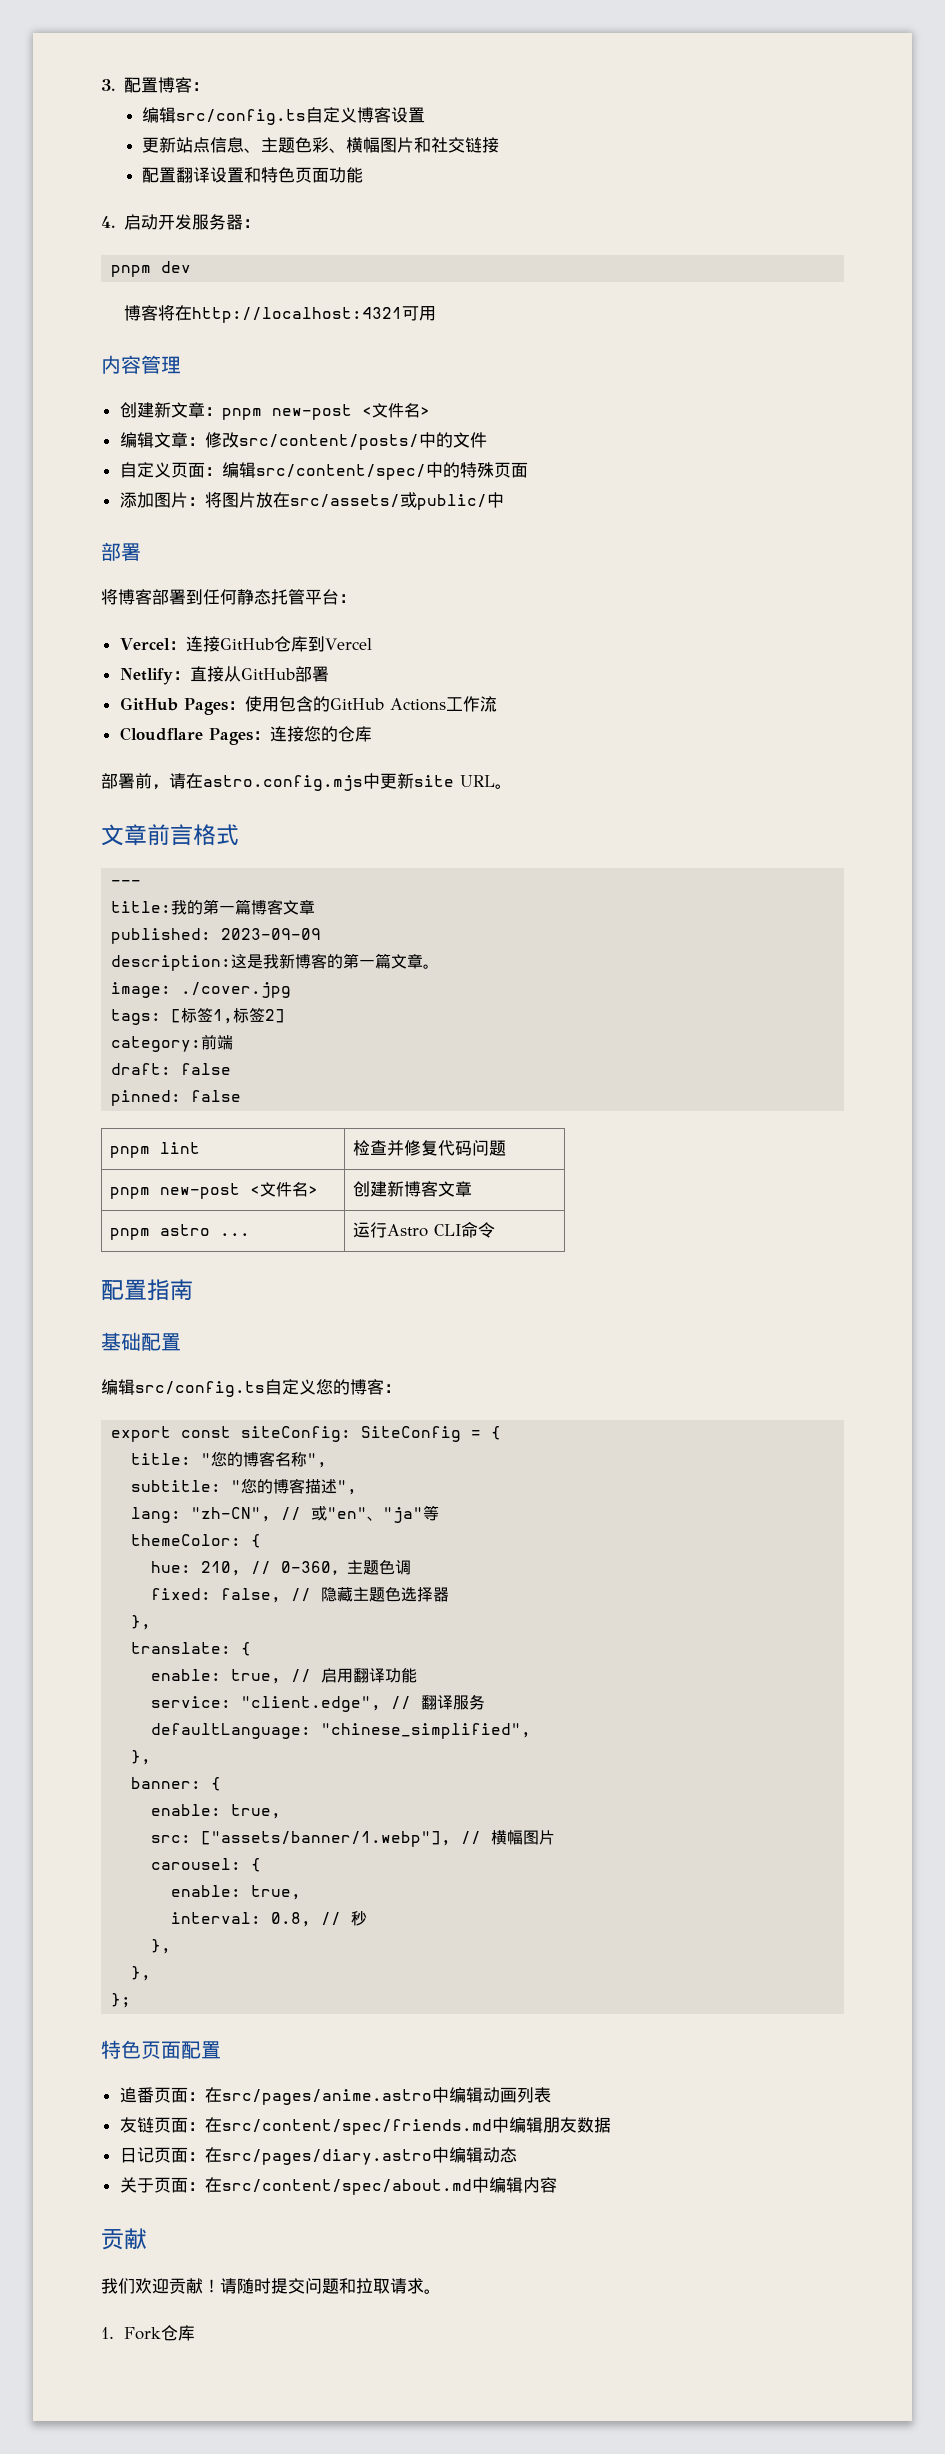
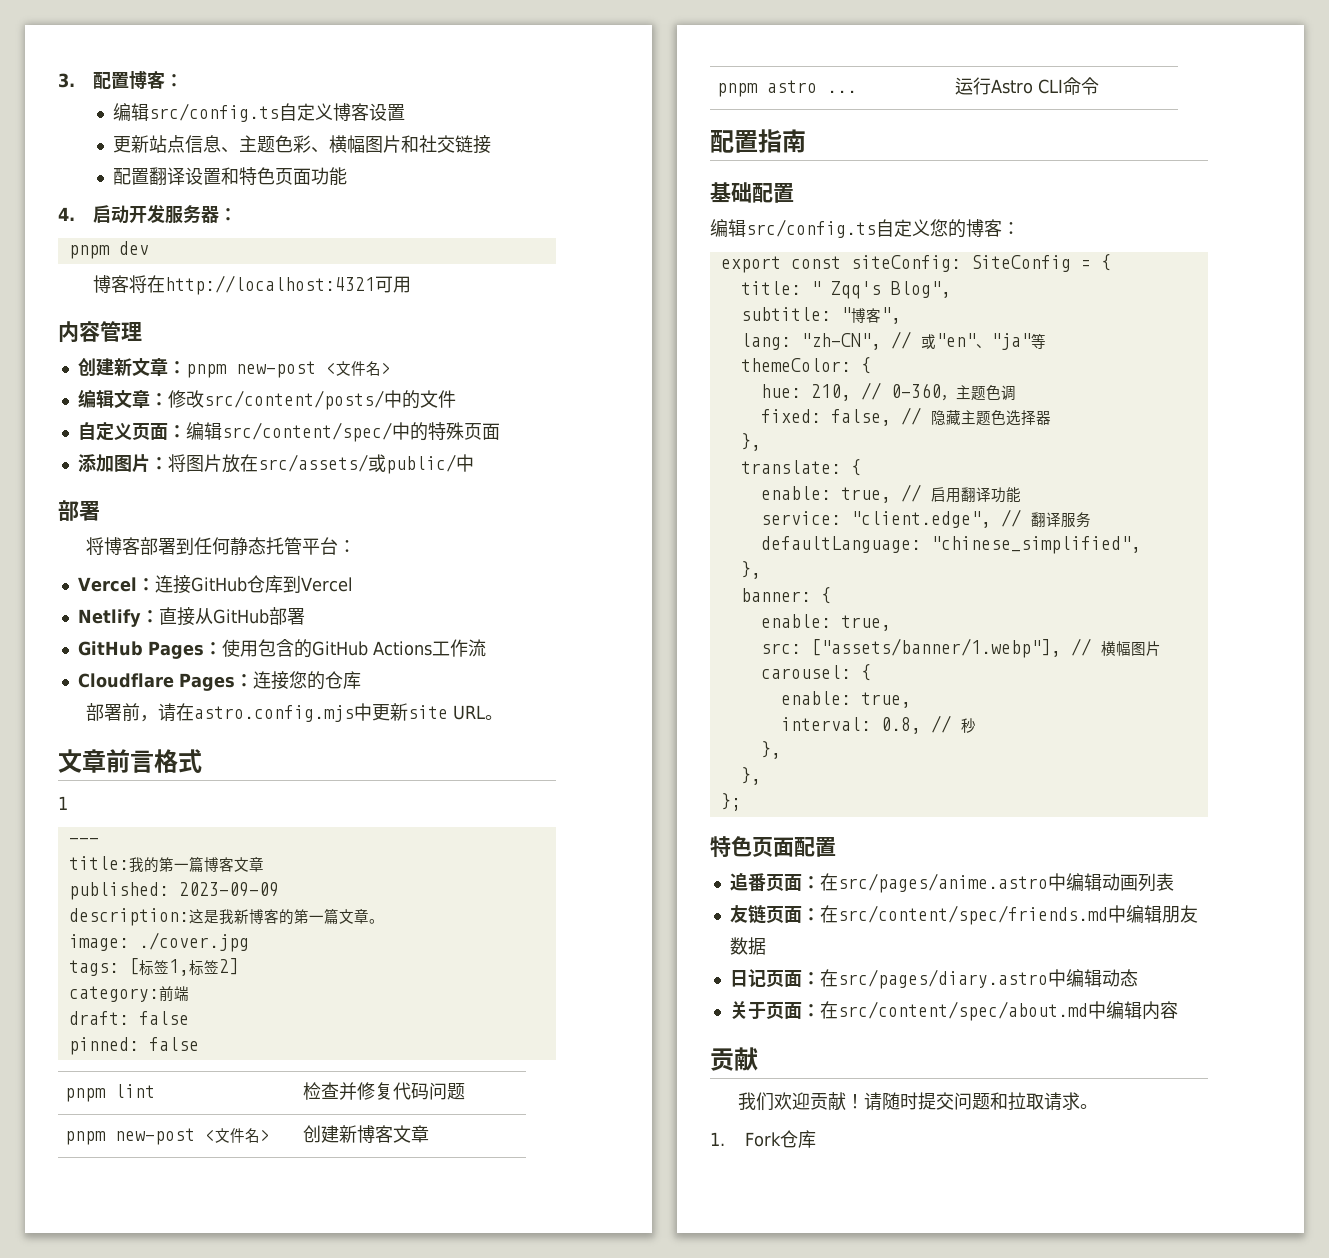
  文章前言格式
+ 1
- title: "您的博客名称",
+ title: " Zqq's Blog",
- subtitle: "您的博客描述",
+ subtitle: "博客",

